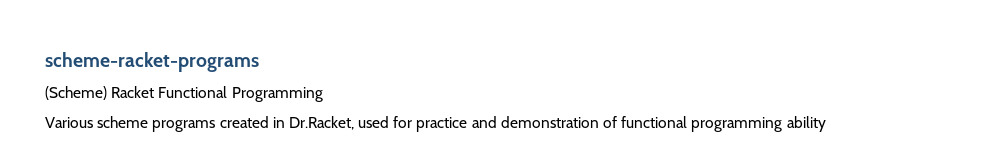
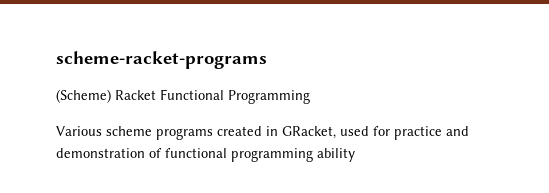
- Various scheme programs created in Dr.Racket, used for practice and demonstration of functional programming ability
+ Various scheme programs created in GRacket, used for practice and demonstration of functional programming ability

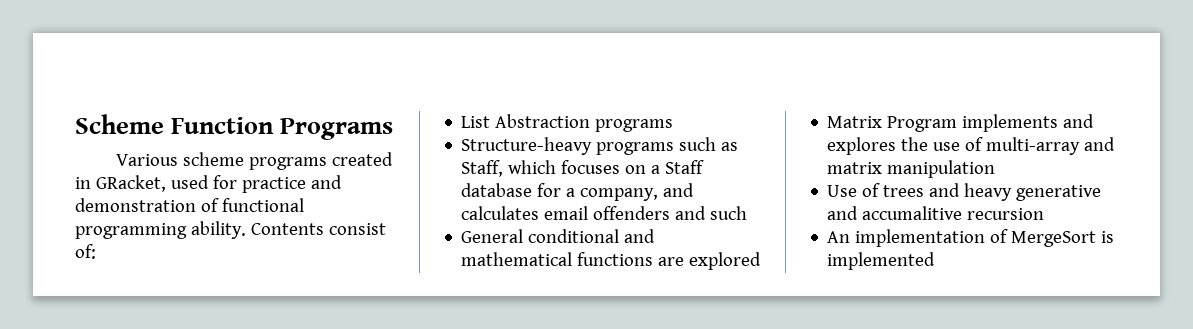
- scheme-racket-programs
- (Scheme) Racket Functional Programming
+ Scheme Function Programs
- Various scheme programs created in GRacket, used for practice and demonstration of functional programming ability
+ Various scheme programs created in GRacket, used for practice and demonstration of functional programming ability. Contents consist of:
+ List Abstraction programs
+ Structure-heavy programs such as Staff, which focuses on a Staff database for a company, and calculates email offenders and such
+ General conditional and mathematical functions are explored
+ Matrix Program implements and explores the use of multi-array and matrix manipulation
+ Use of trees and heavy generative and accumalitive recursion
+ An implementation of MergeSort is implemented

